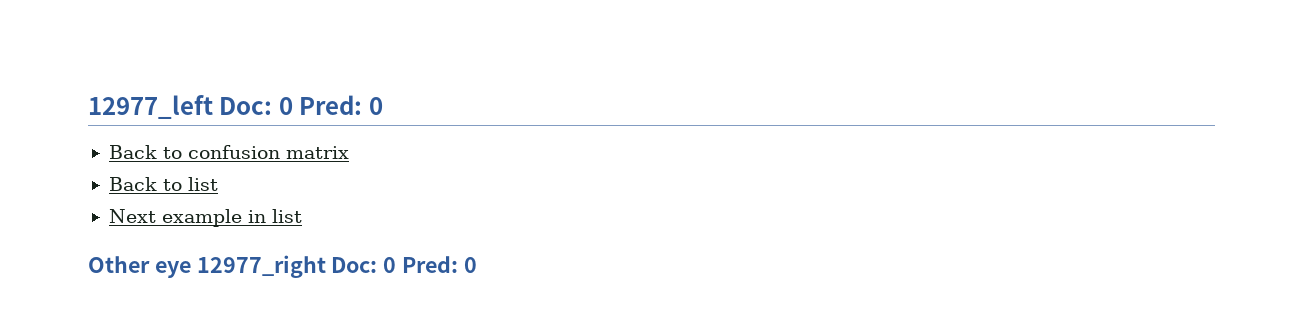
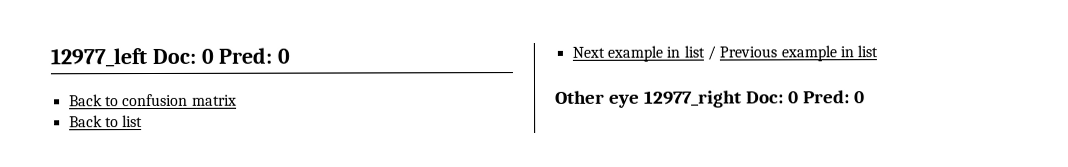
- Next example in list
+ Next example in list / Previous example in list

